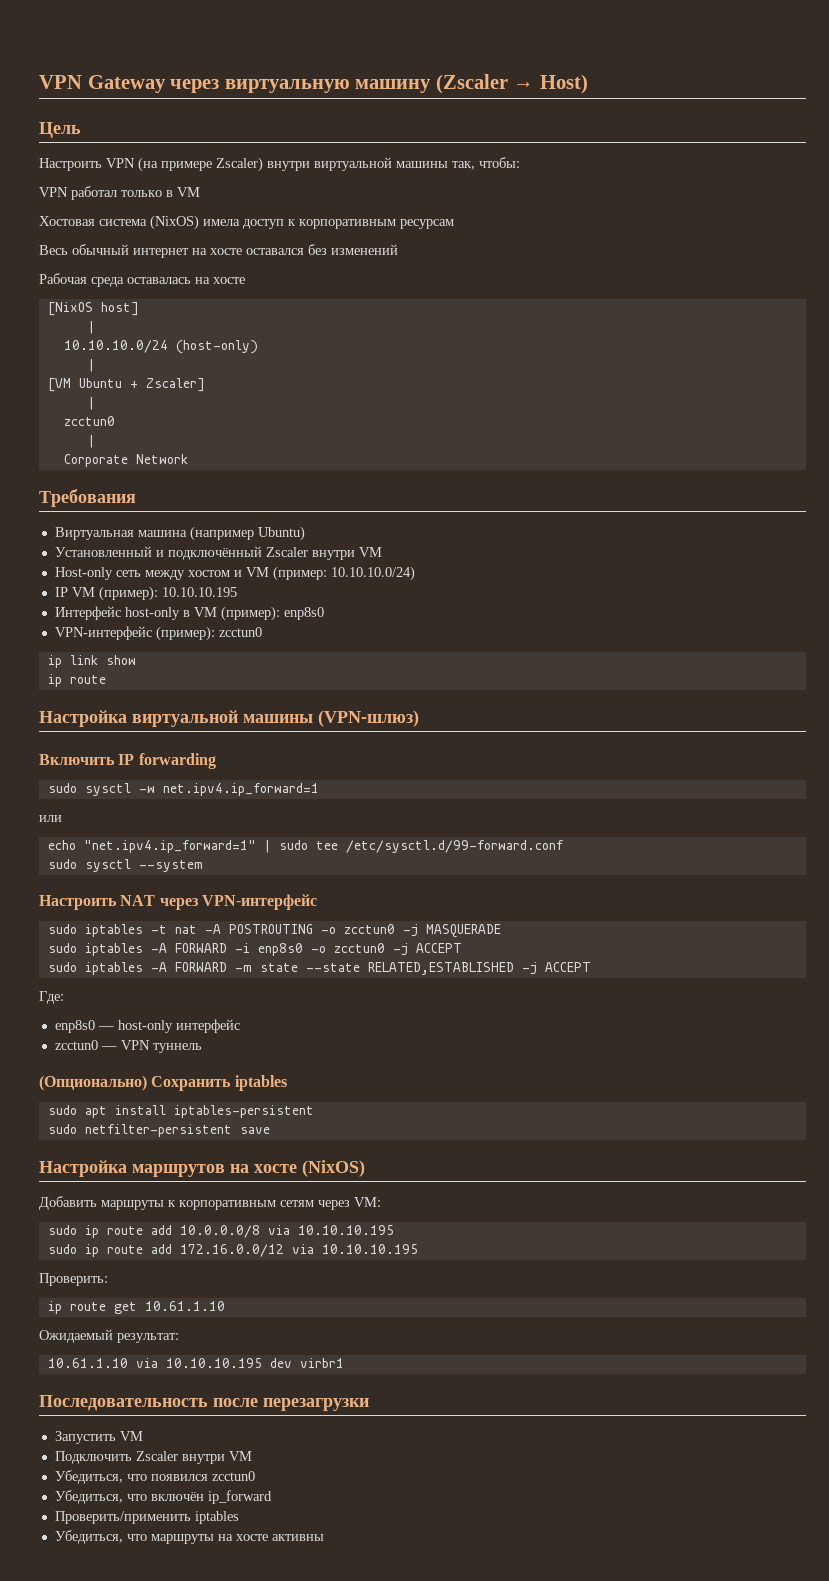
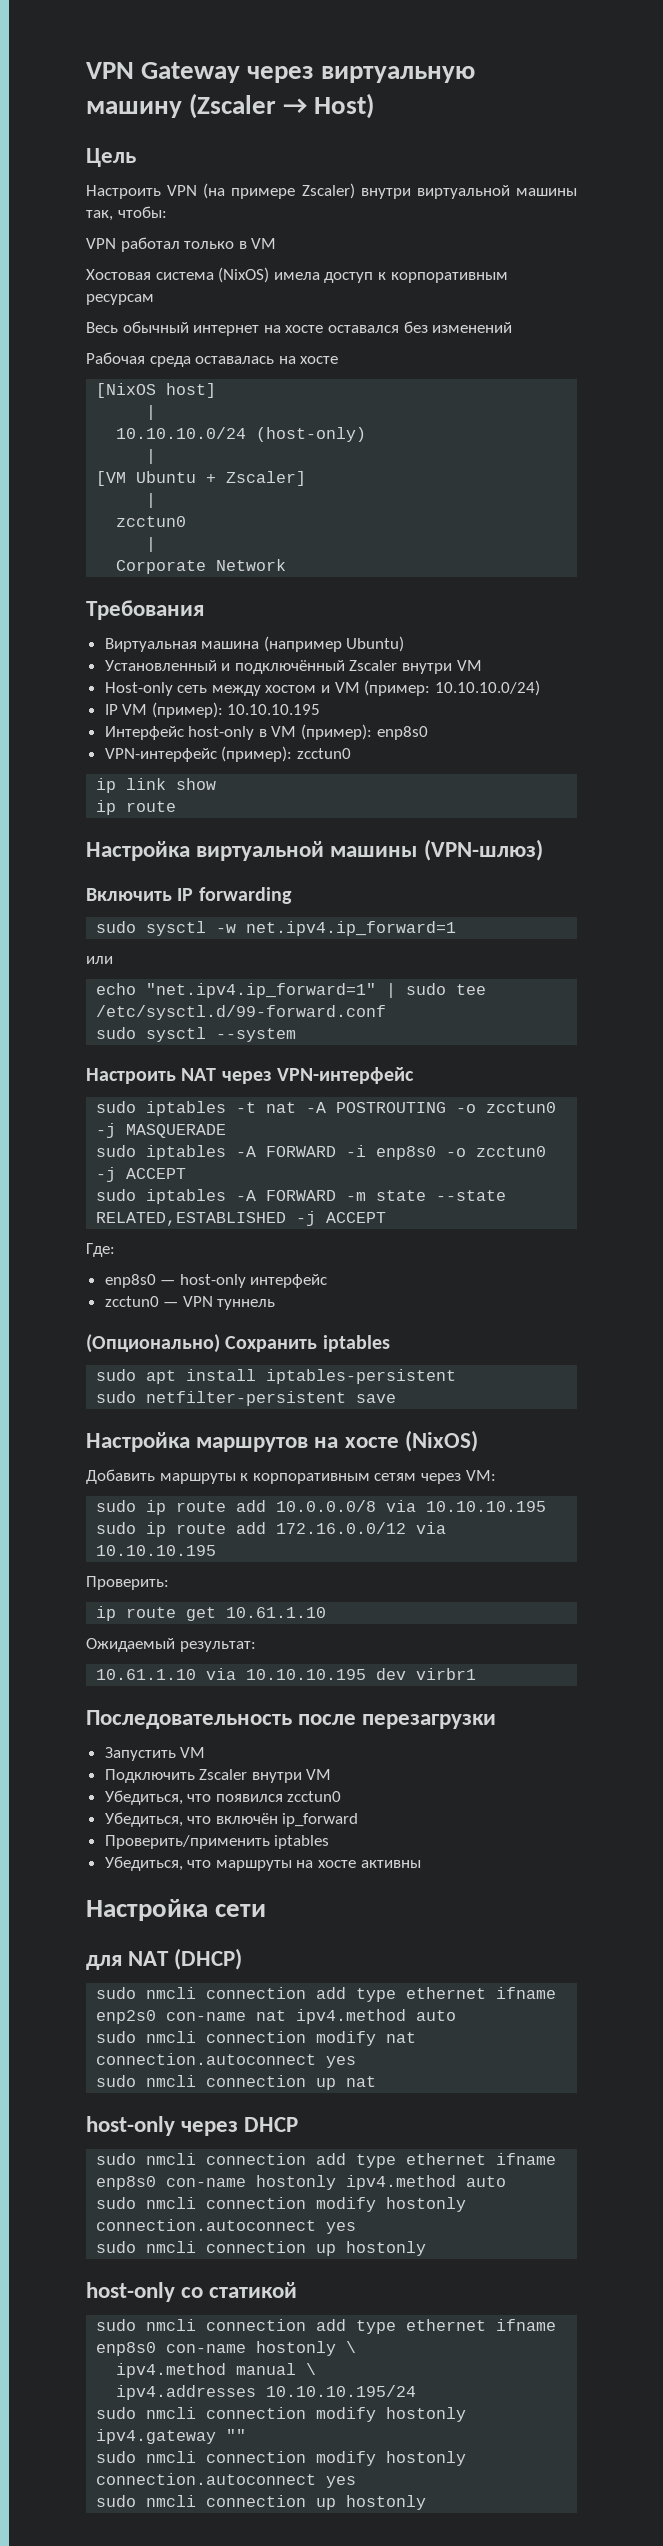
+ Настройка сети
+ для NAT (DHCP)
+ sudo nmcli connection add type ethernet ifname enp2s0 con-name nat ipv4.method auto
+ sudo nmcli connection modify nat connection.autoconnect yes
+ sudo nmcli connection up nat
+ host-only через DHCP
+ sudo nmcli connection add type ethernet ifname enp8s0 con-name hostonly ipv4.method auto
+ sudo nmcli connection modify hostonly connection.autoconnect yes
+ sudo nmcli connection up hostonly
+ host-only со статикой
+ sudo nmcli connection add type ethernet ifname enp8s0 con-name hostonly \
+ ipv4.method manual \
+ ipv4.addresses 10.10.10.195/24
+ sudo nmcli connection modify hostonly ipv4.gateway ""
+ sudo nmcli connection modify hostonly connection.autoconnect yes
+ sudo nmcli connection up hostonly

